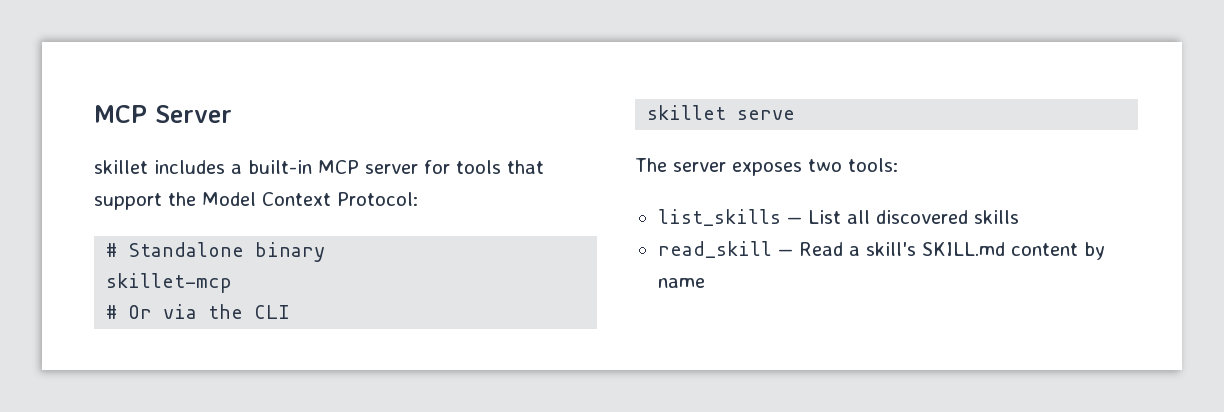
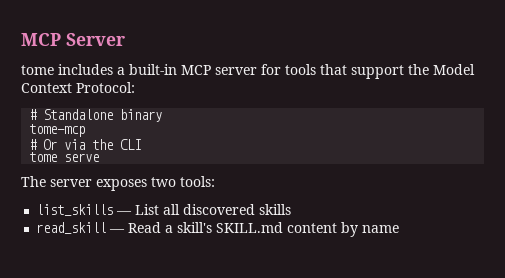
- skillet includes a built-in MCP server for tools that support the Model Context Protocol:
+ tome includes a built-in MCP server for tools that support the Model Context Protocol:
- skillet-mcp
+ tome-mcp
- skillet serve
+ tome serve

